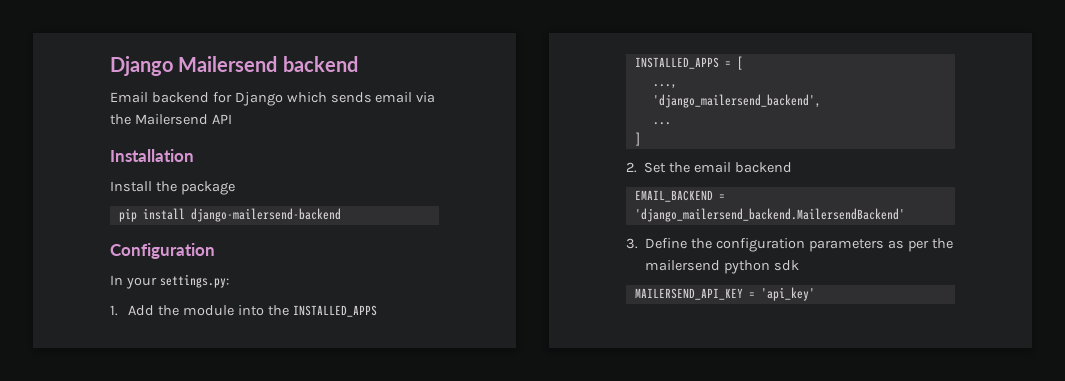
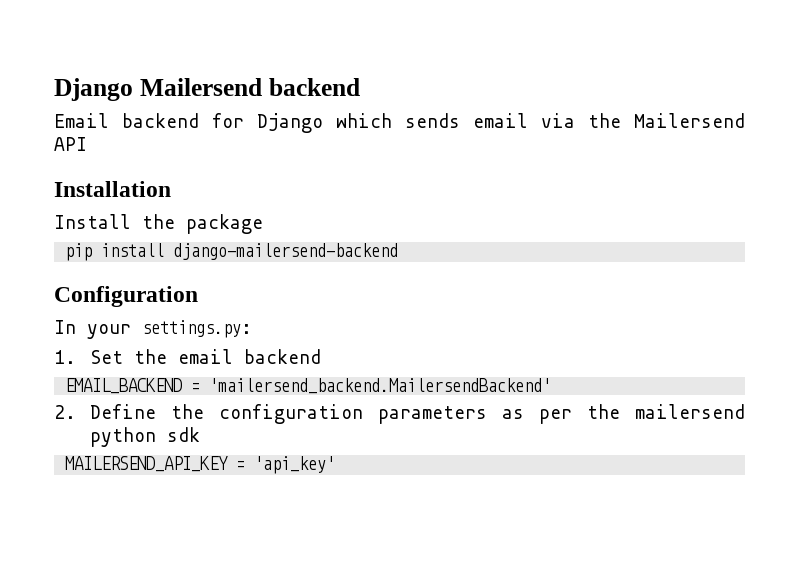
- 1. Add the module into the INSTALLED_APPS
- INSTALLED_APPS = [
- ...,
- 'django_mailersend_backend',
- ...
- ]
- 2. Set the email backend
+ 1. Set the email backend
- EMAIL_BACKEND = 'django_mailersend_backend.MailersendBackend'
- 3. Define the configuration parameters as per the mailersend python sdk
+ EMAIL_BACKEND = 'mailersend_backend.MailersendBackend'
+ 2. Define the configuration parameters as per the mailersend python sdk

